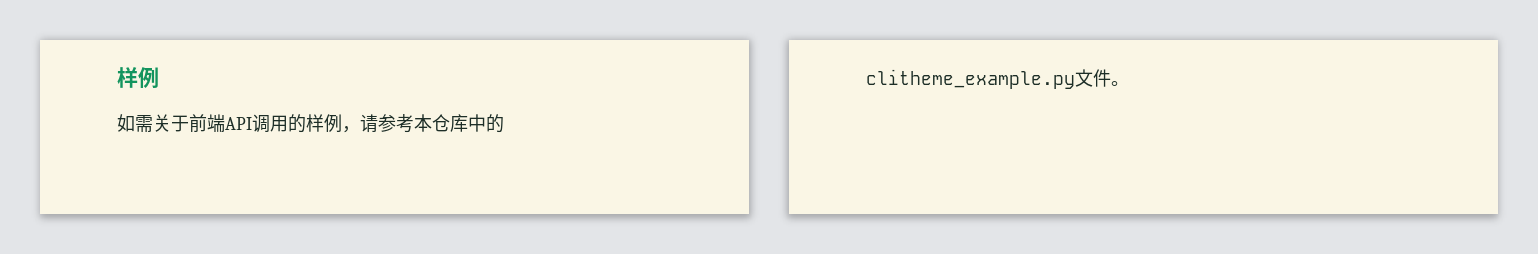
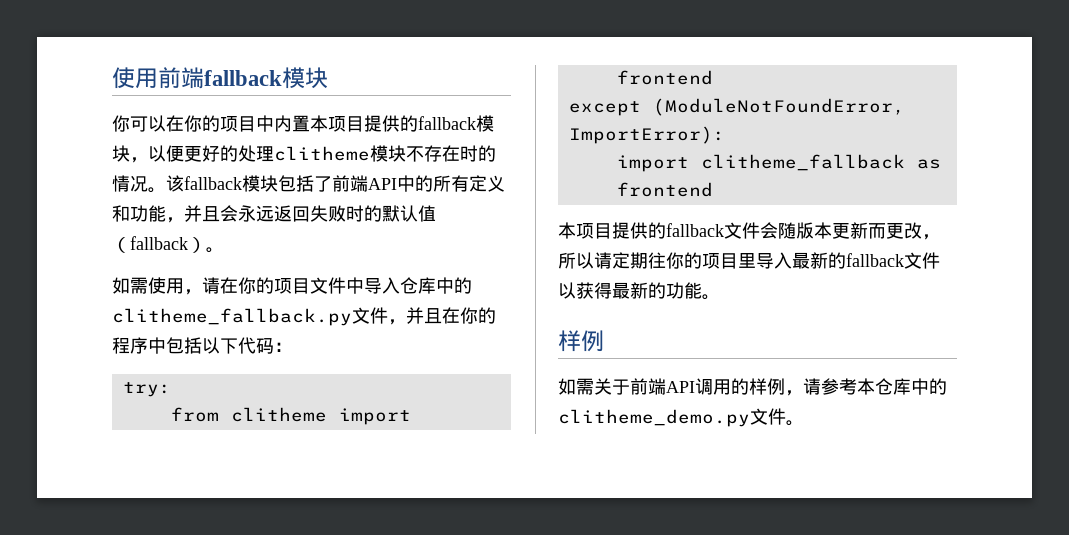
+ 使用前端fallback模块
+ 你可以在你的项目中内置本项目提供的fallback模块，以便更好的处理clitheme模块不存在时的情况。该fallback模块包括了前端API中的所有定义和功能，并且会永远返回失败时的默认值（fallback）。
+ 如需使用，请在你的项目文件中导入仓库中的clitheme_fallback.py文件，并且在你的程序中包括以下代码：
+ try:
+ from clitheme import frontend
+ except (ModuleNotFoundError, ImportError):
+ import clitheme_fallback as frontend
+ 本项目提供的fallback文件会随版本更新而更改，所以请定期往你的项目里导入最新的fallback文件以获得最新的功能。
- 如需关于前端API调用的样例，请参考本仓库中的clitheme_example.py文件。
+ 如需关于前端API调用的样例，请参考本仓库中的clitheme_demo.py文件。

